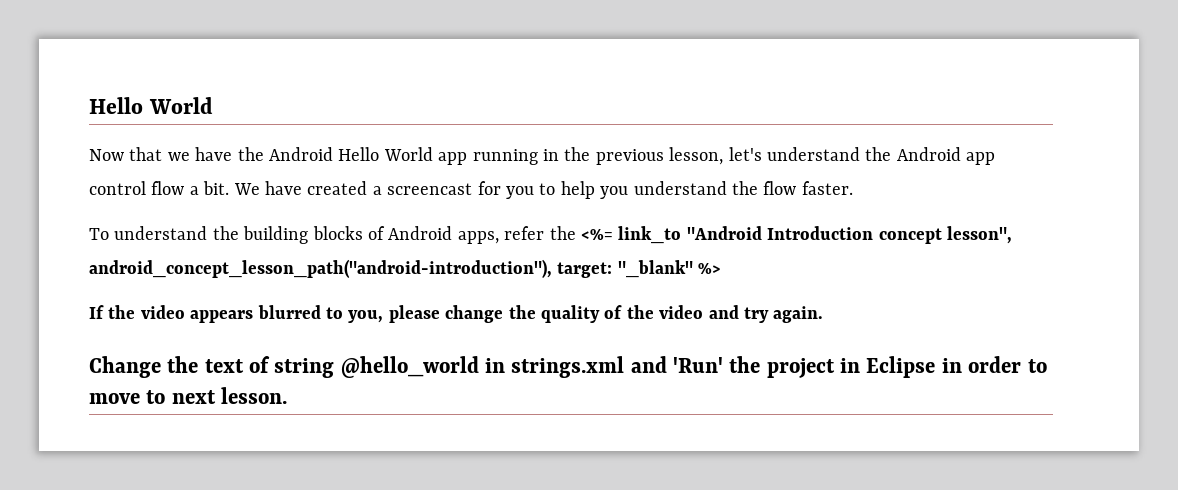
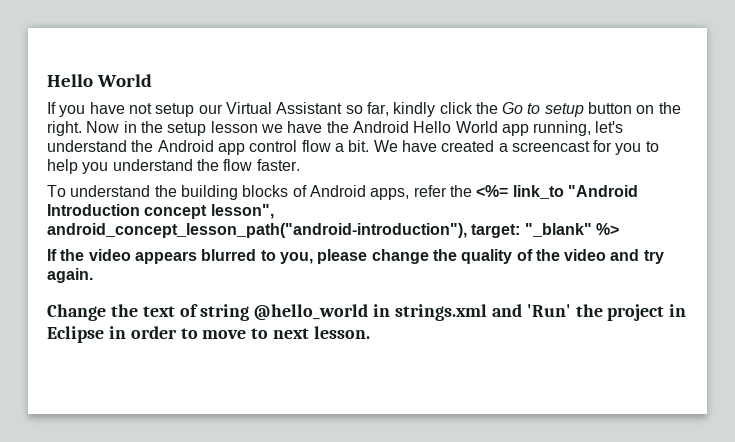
- Now that we have the Android Hello World app running in the previous lesson, let's understand the Android app control flow a bit.
+ If you have not setup our Virtual Assistant so far, kindly click the Go to setup button on the right. Now in the setup lesson we have the Android Hello World app running, let's understand the Android app control flow a bit.

